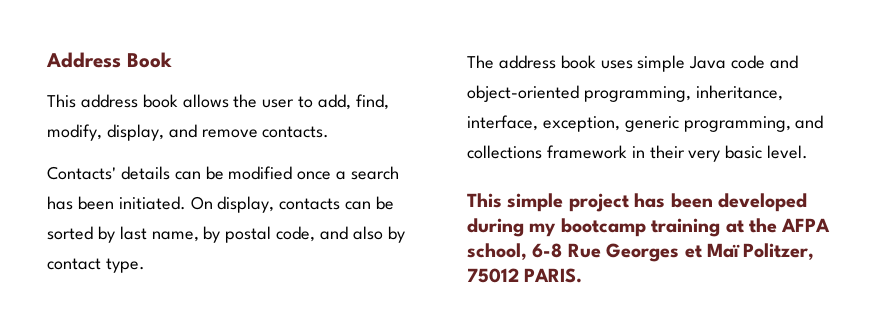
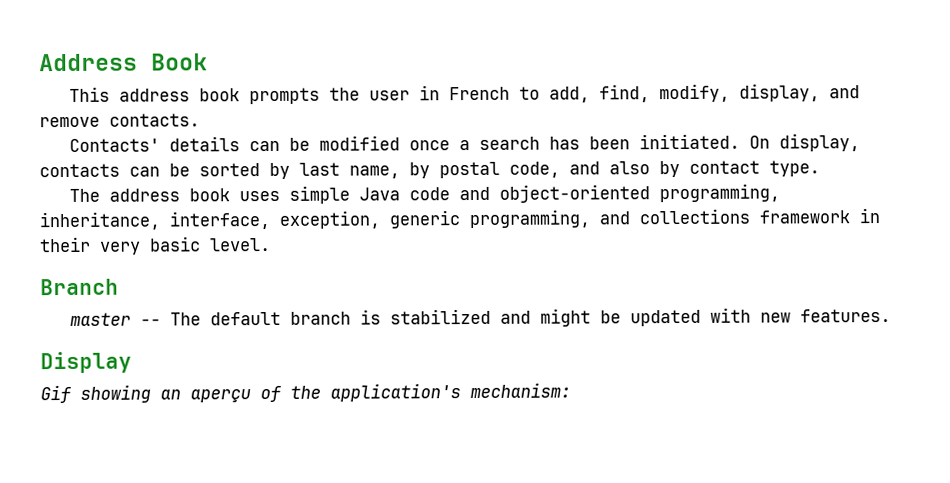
- This address book allows the user to add, find, modify, display, and remove contacts.
+ This address book prompts the user in French to add, find, modify, display, and remove contacts.
- This simple project has been developed during my bootcamp training at the AFPA school, 6-8 Rue Georges et Maï Politzer, 75012 PARIS.
+ Branch
+ master -- The default branch is stabilized and might be updated with new features.
+ Display
+ Gif showing an aperçu of the application's mechanism:

